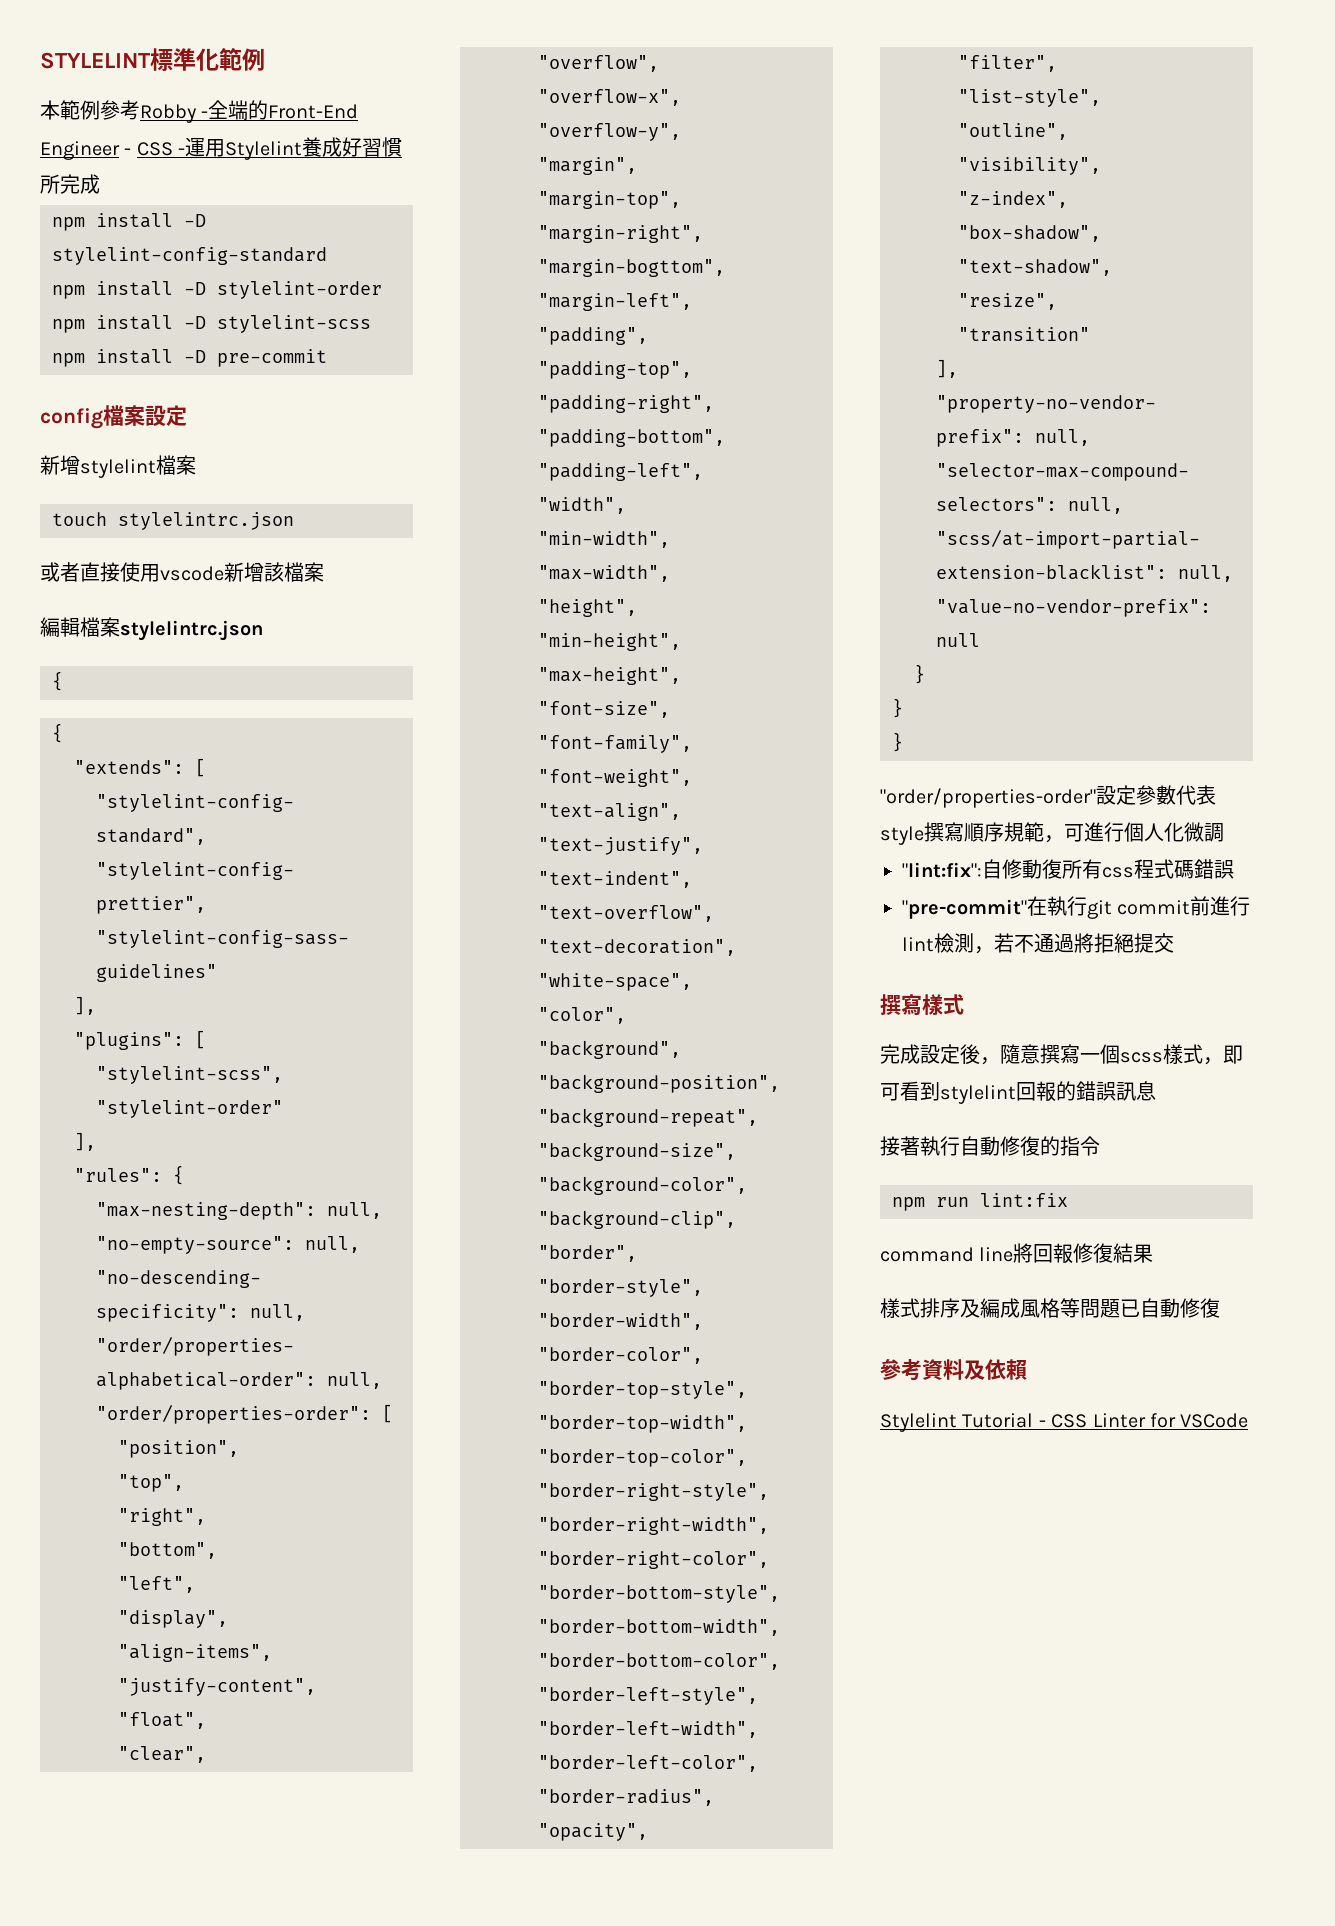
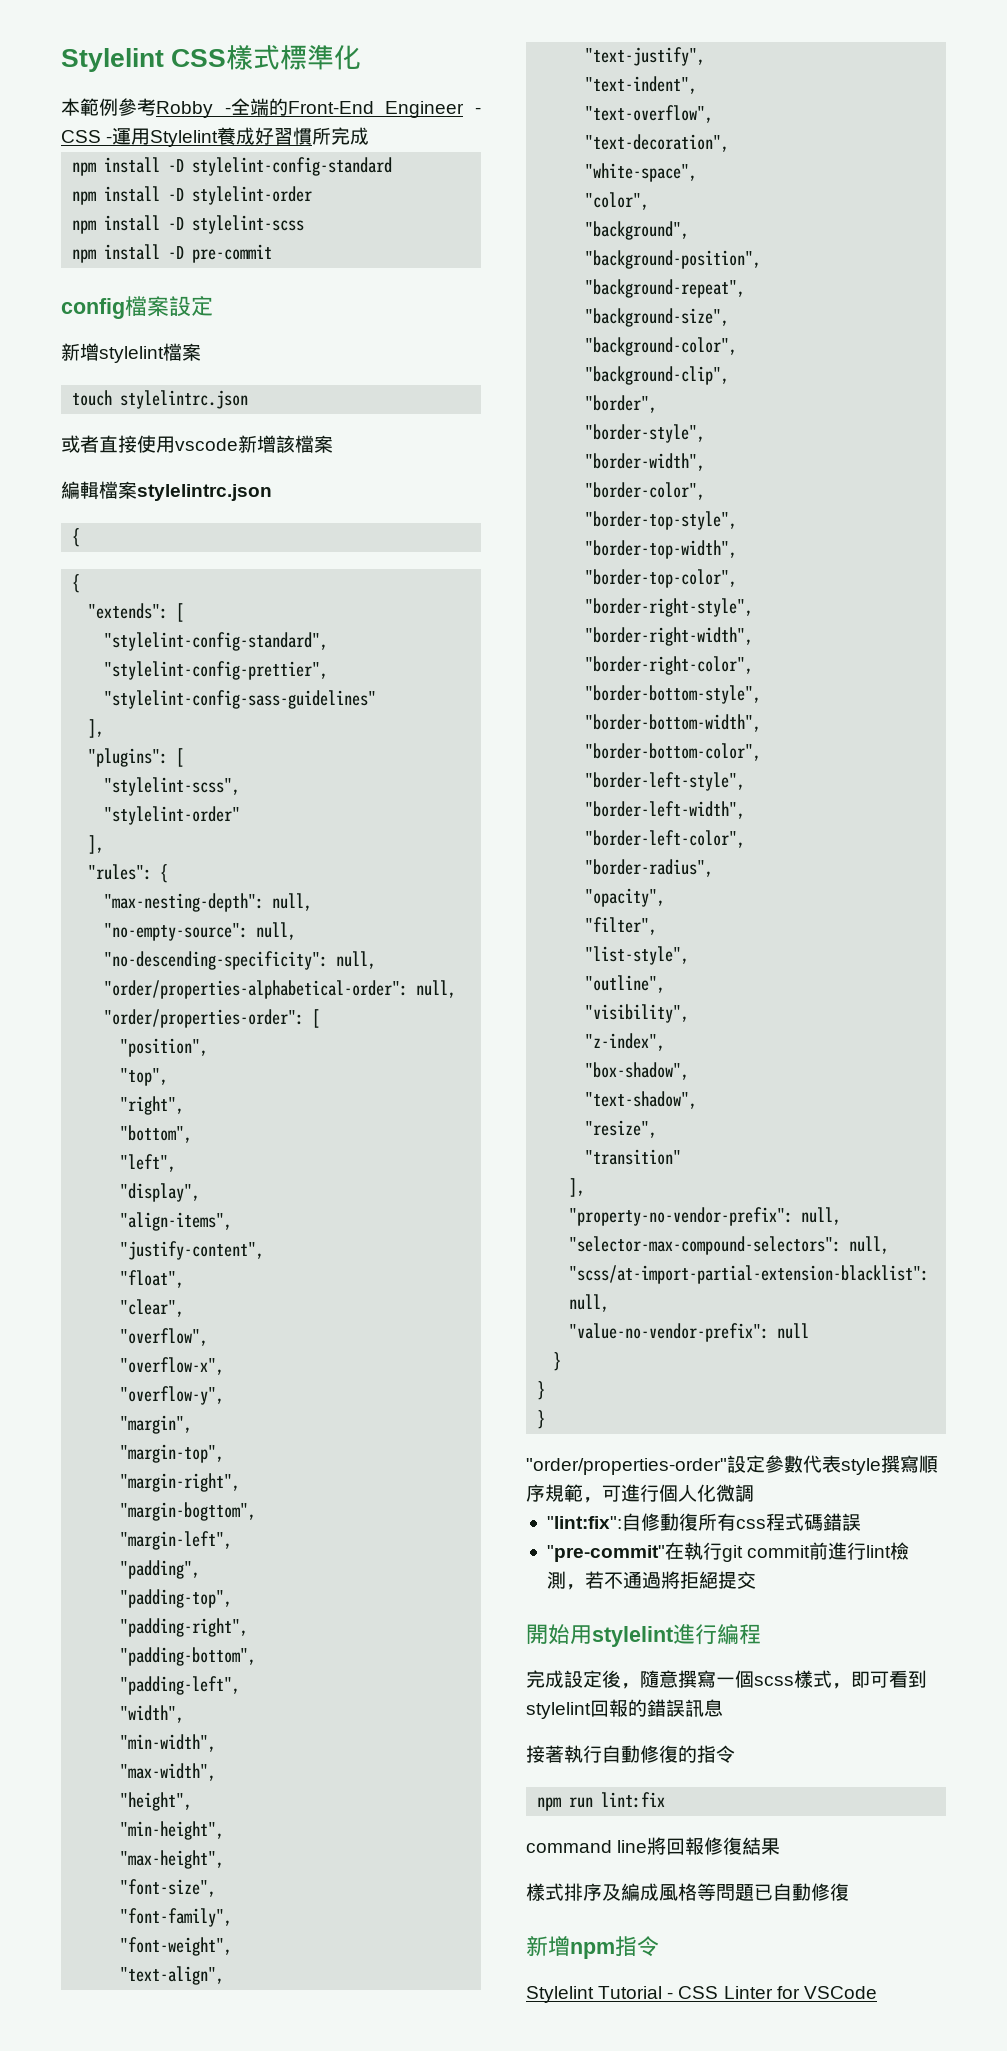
- STYLELINT標準化範例
+ Stylelint CSS樣式標準化
- 撰寫樣式
+ 開始用stylelint進行編程
- 參考資料及依賴
+ 新增npm指令

